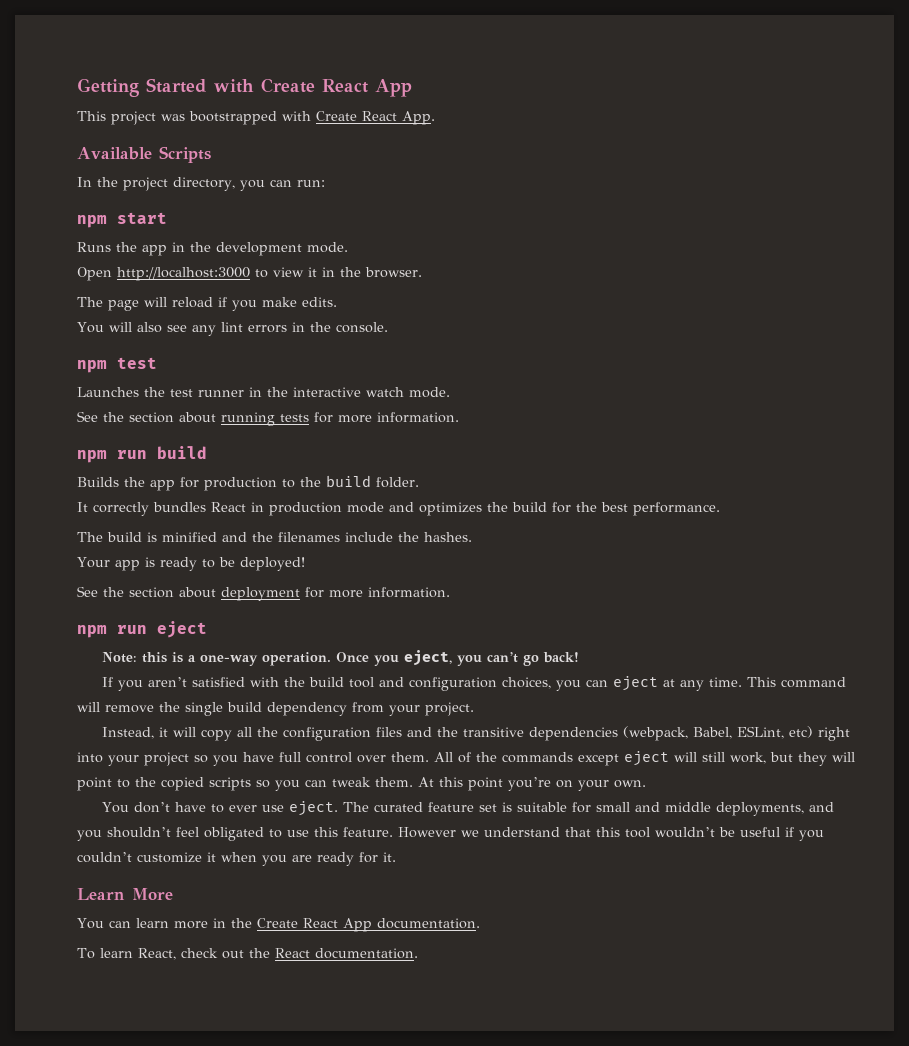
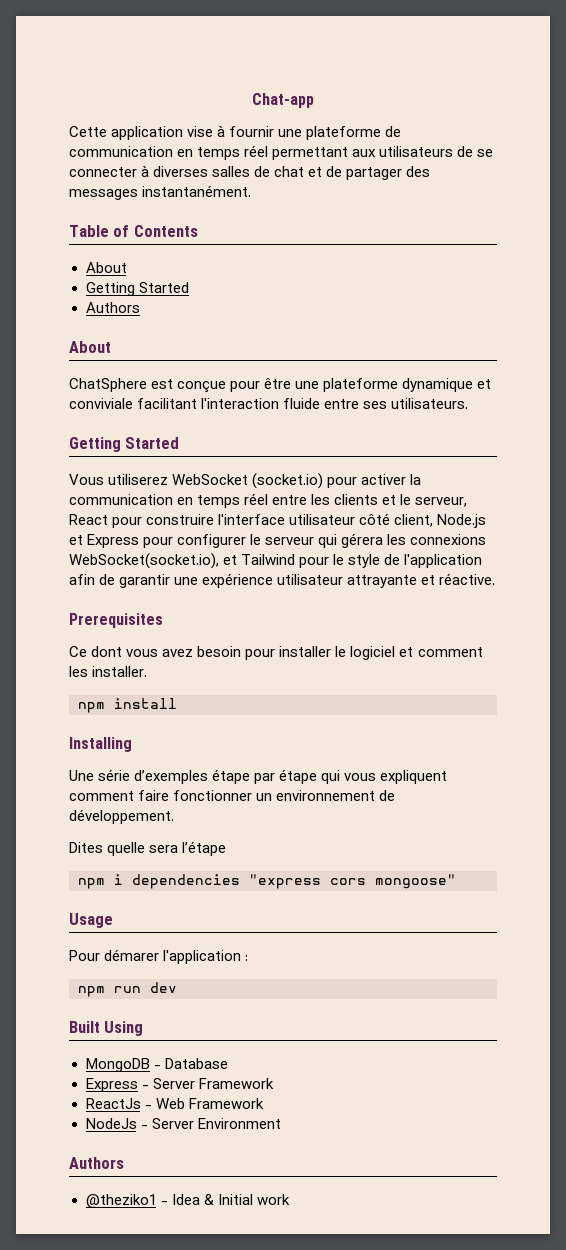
- Getting Started with Create React App
- This project was bootstrapped with Create React App.
- Available Scripts
- In the project directory, you can run:
- npm start
- Runs the app in the development mode.
- Open http://localhost:3000 to view it in the browser.
- The page will reload if you make edits.
- You will also see any lint errors in the console.
- npm test
- Launches the test runner in the interactive watch mode.
- See the section about running tests for more information.
- npm run build
- Builds the app for production to the build folder.
- It correctly bundles React in production mode and optimizes the build for the best performance.
- The build is minified and the filenames include the hashes.
- Your app is ready to be deployed!
- See the section about deployment for more information.
- npm run eject
- Note: this is a one-way operation. Once you eject, you can’t go back!
- If you aren’t satisfied with the build tool and configuration choices, you can eject at any time. This command will remove the single build dependency from your project.
- Instead, it will copy all the configuration files and the transitive dependencies (webpack, Babel, ESLint, etc) right into your project so you have full control over them. All of the commands except eject will still work, but they will point to the copied scripts so you can tweak them. At this point you’re on your own.
- You don’t have to ever use eject. The curated feature set is suitable for small and middle deployments, and you shouldn’t feel obligated to use this feature. However we understand that this tool wouldn’t be useful if you couldn’t customize it when you are ready for it.
- Learn More
- You can learn more in the Create React App documentation.
- To learn React, check out the React documentation.
+ Chat-app
+ Cette application vise à fournir une plateforme de communication en temps réel permettant aux utilisateurs de se connecter à diverses salles de chat et de partager des messages instantanément.
+ Table of Contents
+ About
+ Getting Started
+ Authors
+ About
+ ChatSphere est conçue pour être une plateforme dynamique et conviviale facilitant l'interaction fluide entre ses utilisateurs.
+ Getting Started
+ Vous utiliserez WebSocket (socket.io) pour activer la communication en temps réel entre les clients et le serveur, React pour construire l'interface utilisateur côté client, Node.js et Express pour configurer le serveur qui gérera les connexions WebSocket(socket.io), et Tailwind pour le style de l'application afin de garantir une expérience utilisateur attrayante et réactive.
+ Prerequisites
+ Ce dont vous avez besoin pour installer le logiciel et comment les installer.
+ npm install
+ Installing
+ Une série d’exemples étape par étape qui vous expliquent comment faire fonctionner un environnement de développement.
+ Dites quelle sera l’étape
+ npm i dependencies "express cors mongoose"
+ Usage
+ Pour démarer l'application :
+ npm run dev
+ Built Using
+ MongoDB - Database
+ Express - Server Framework
+ ReactJs - Web Framework
+ NodeJs - Server Environment
+ Authors
+ @theziko1 - Idea & Initial work

